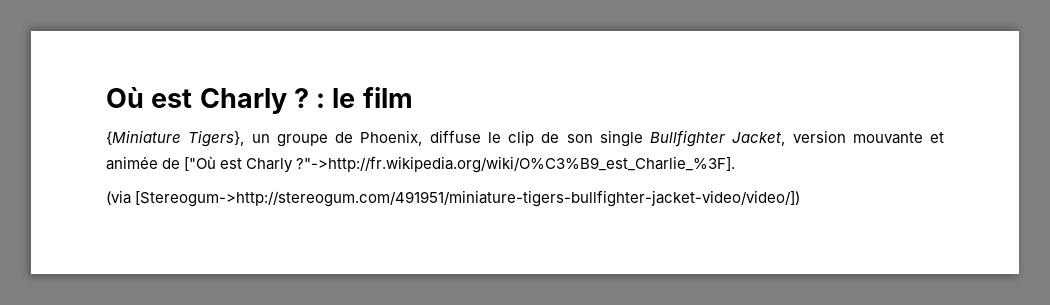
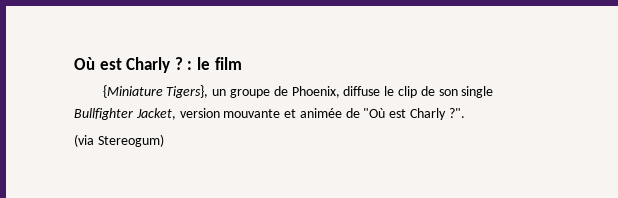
- {Miniature Tigers}, un groupe de Phoenix, diffuse le clip de son single Bullfighter Jacket, version mouvante et animée de ["Où est Charly ?"->http://fr.wikipedia.org/wiki/O%C3%B9_est_Charlie_%3F].
+ {Miniature Tigers}, un groupe de Phoenix, diffuse le clip de son single Bullfighter Jacket, version mouvante et animée de "Où est Charly ?".
- (via [Stereogum->http://stereogum.com/491951/miniature-tigers-bullfighter-jacket-video/video/])
+ (via Stereogum)

